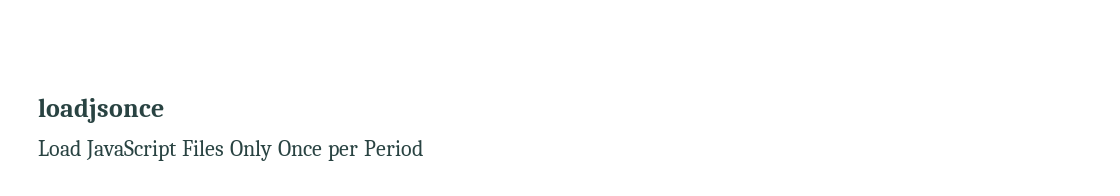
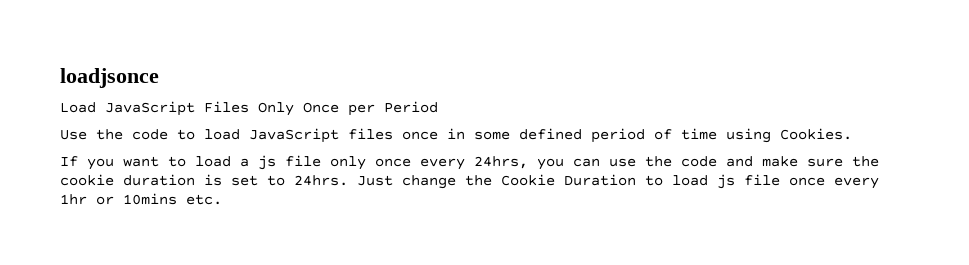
+ Use the code to load JavaScript files once in some defined period of time using Cookies.
+ If you want to load a js file only once every 24hrs, you can use the code and make sure the cookie duration is set to 24hrs. Just change the Cookie Duration to load js file once every 1hr or 10mins etc.

